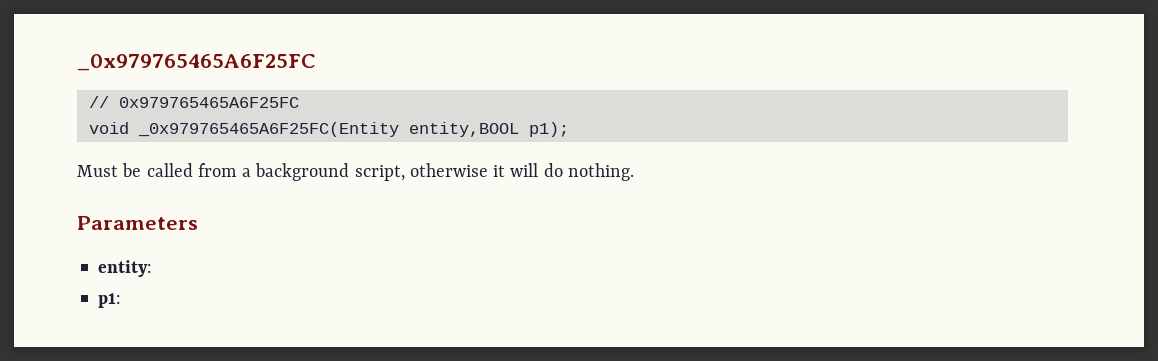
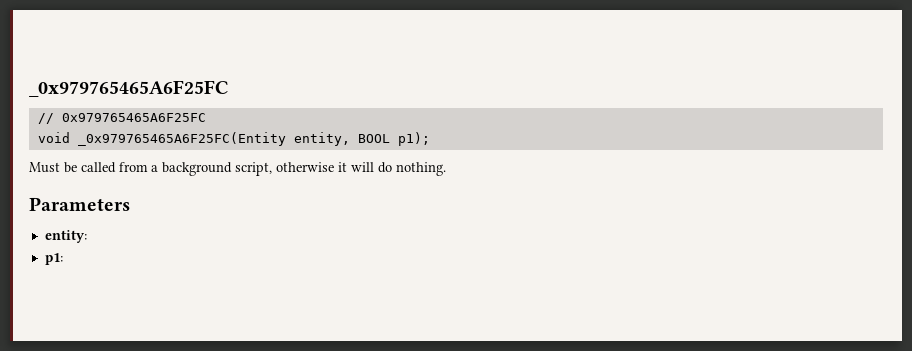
- void _0x979765465A6F25FC(Entity entity,BOOL p1);
+ void _0x979765465A6F25FC(Entity entity, BOOL p1);

